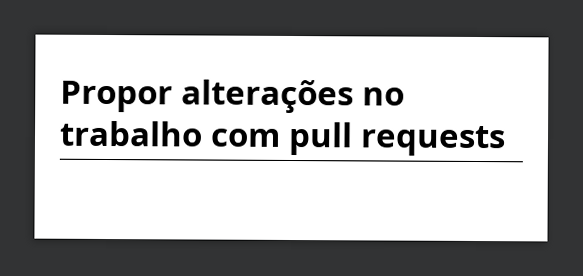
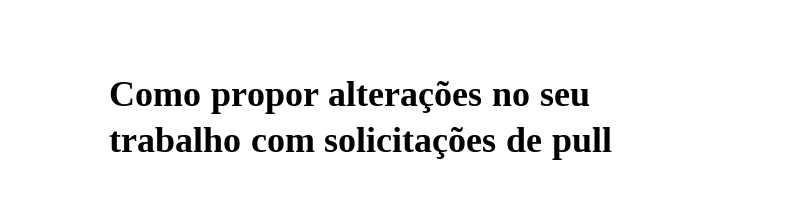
- Propor alterações no trabalho com pull requests
+ Como propor alterações no seu trabalho com solicitações de pull

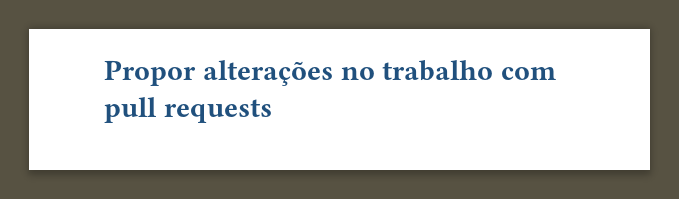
- Como propor alterações no seu trabalho com solicitações de pull
+ Propor alterações no trabalho com pull requests

